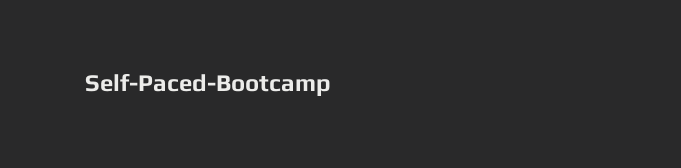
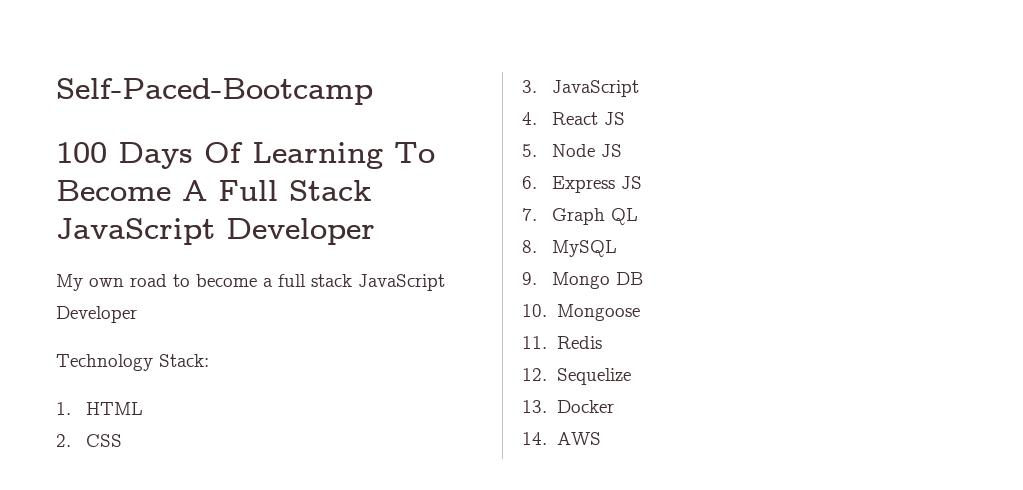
+ 100 Days Of Learning To Become A Full Stack JavaScript Developer
+ My own road to become a full stack JavaScript Developer
+ Technology Stack:
+ 1. HTML
+ 2. CSS
+ 3. JavaScript
+ 4. React JS
+ 5. Node JS
+ 6. Express JS
+ 7. Graph QL
+ 8. MySQL
+ 9. Mongo DB
+ 10. Mongoose
+ 11. Redis
+ 12. Sequelize
+ 13. Docker
+ 14. AWS

